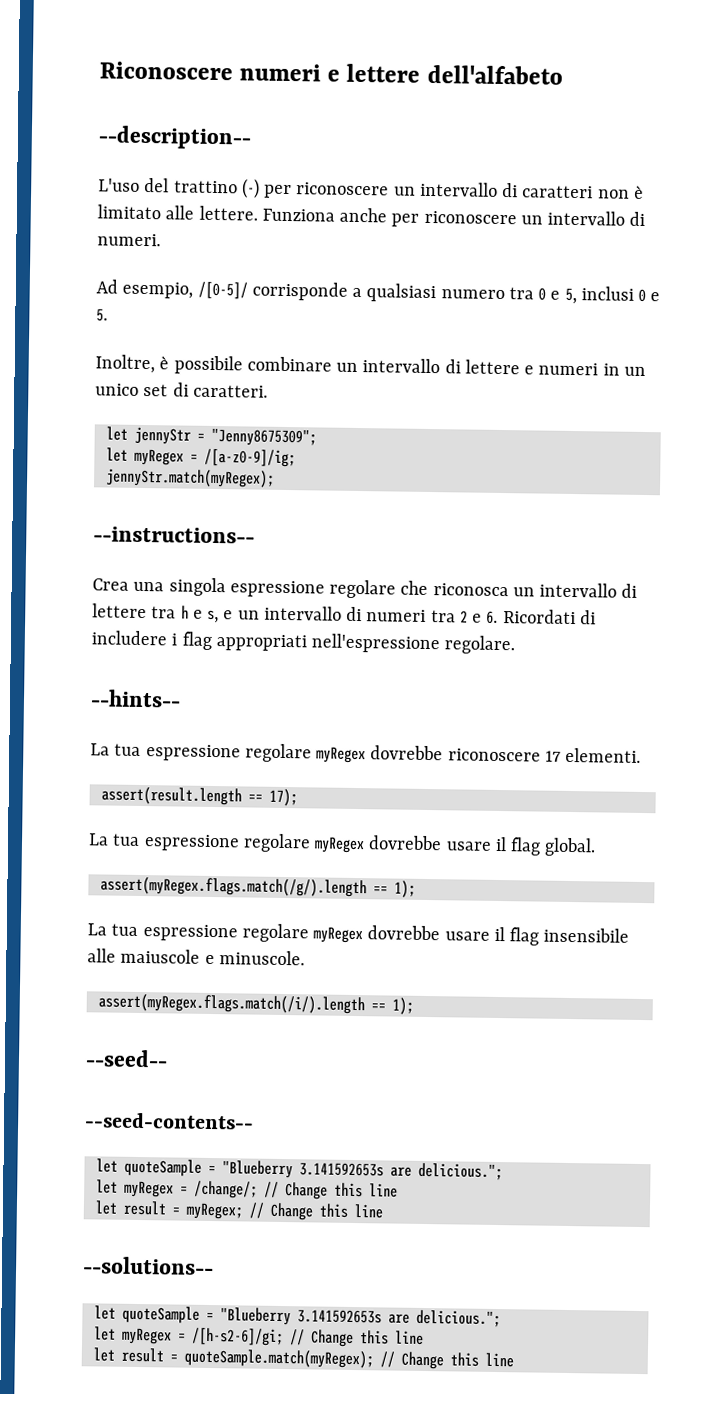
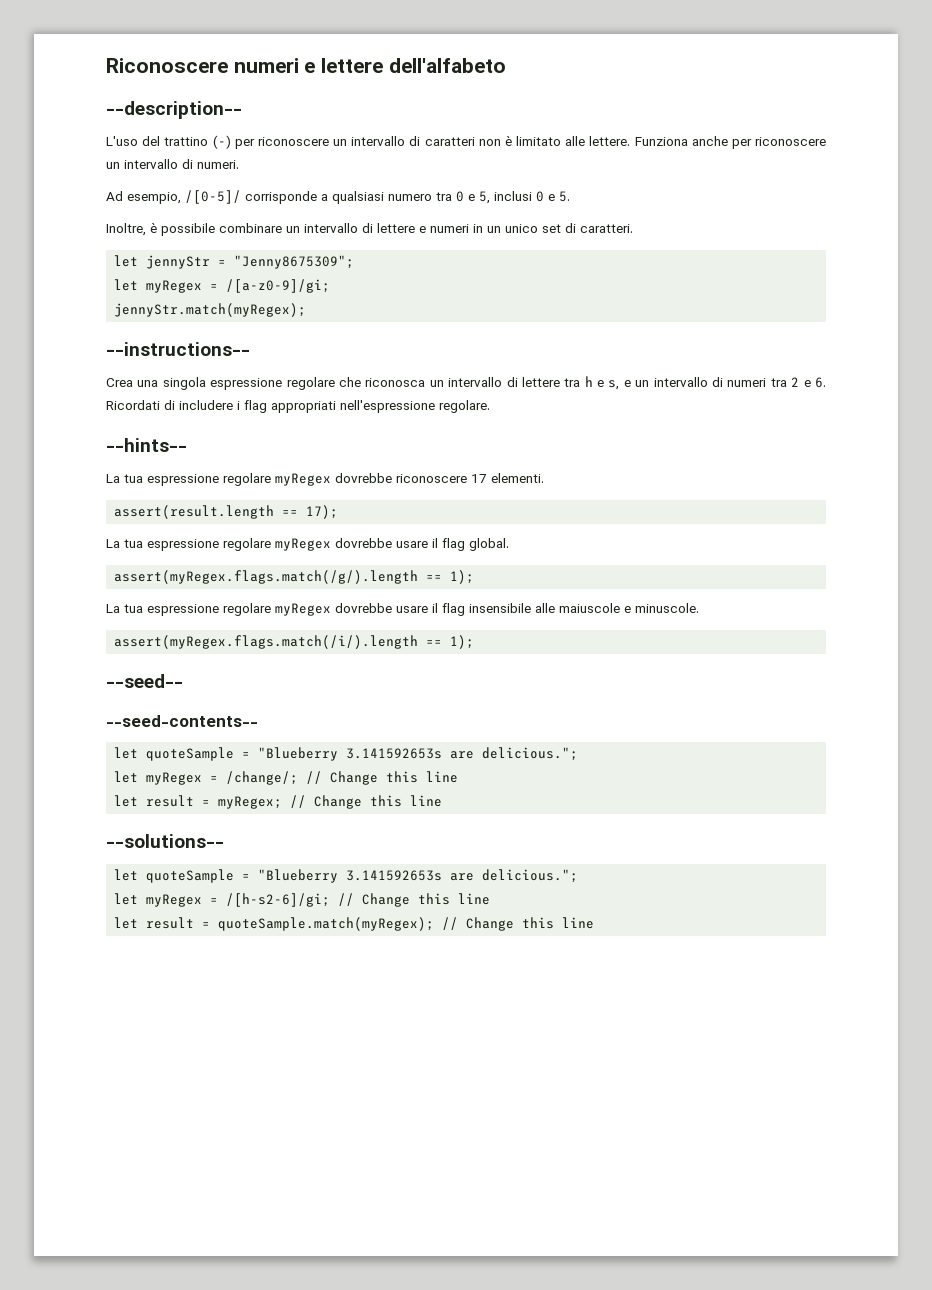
- let myRegex = /[a-z0-9]/ig;
+ let myRegex = /[a-z0-9]/gi;

